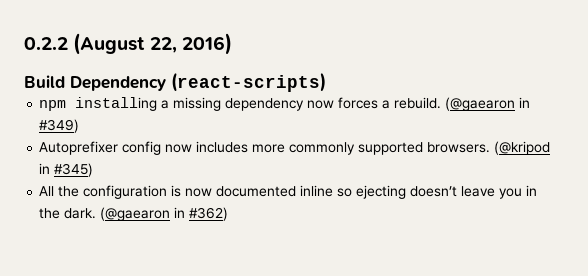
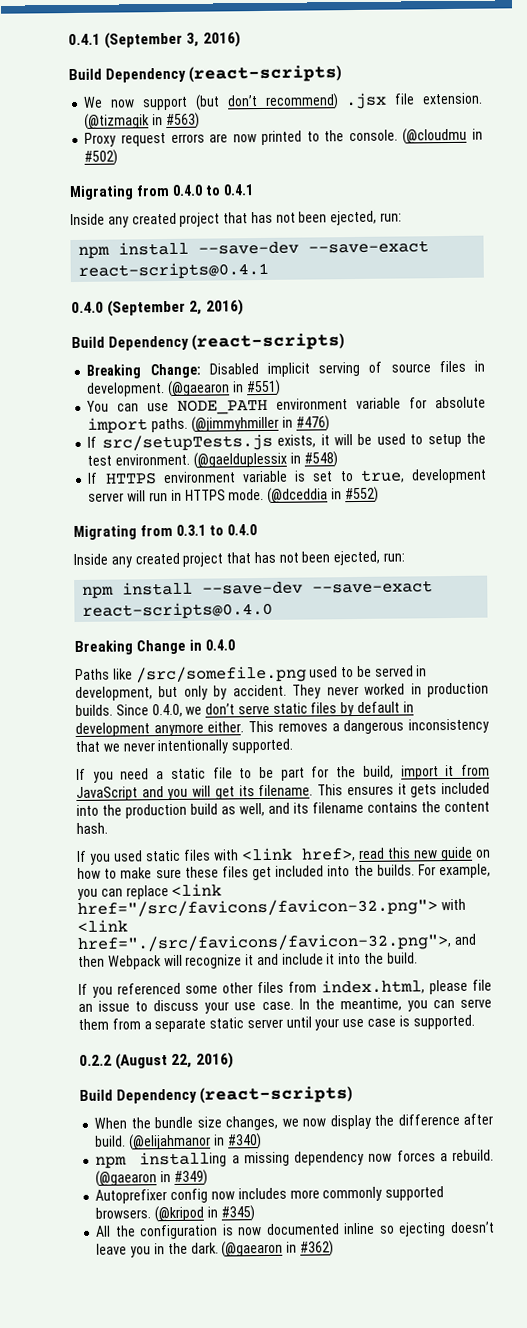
+ 0.4.1 (September 3, 2016)
+ Build Dependency (react-scripts)
+ We now support (but don’t recommend) .jsx file extension. (@tizmagik in #563)
+ Proxy request errors are now printed to the console. (@cloudmu in #502)
+ Migrating from 0.4.0 to 0.4.1
+ Inside any created project that has not been ejected, run:
+ npm install --save-dev --save-exact react-scripts@0.4.1
+ 0.4.0 (September 2, 2016)
+ Build Dependency (react-scripts)
+ Breaking Change: Disabled implicit serving of source files in development. (@gaearon in #551)
+ You can use NODE_PATH environment variable for absolute import paths. (@jimmyhmiller in #476)
+ If src/setupTests.js exists, it will be used to setup the test environment. (@gaelduplessix in #548)
+ If HTTPS environment variable is set to true, development server will run in HTTPS mode. (@dceddia in #552)
+ Migrating from 0.3.1 to 0.4.0
+ Inside any created project that has not been ejected, run:
+ npm install --save-dev --save-exact react-scripts@0.4.0
+ Breaking Change in 0.4.0
+ Paths like /src/somefile.png used to be served in development, but only by accident. They never worked in production builds. Since 0.4.0, we don’t serve static files by default in development anymore either. This removes a dangerous inconsistency that we never intentionally supported.
+ If you need a static file to be part for the build, import it from JavaScript and you will get its filename. This ensures it gets included into the production build as well, and its filename contains the content hash.
+ If you used static files with <link href>, read this new guide on how to make sure these files get included into the builds. For example, you can replace <link href="/src/favicons/favicon-32.png"> with <link href="./src/favicons/favicon-32.png">, and then Webpack will recognize it and include it into the build.
+ If you referenced some other files from index.html, please file an issue to discuss your use case. In the meantime, you can serve them from a separate static server until your use case is supported.
+ When the bundle size changes, we now display the difference after build. (@elijahmanor in #340)

